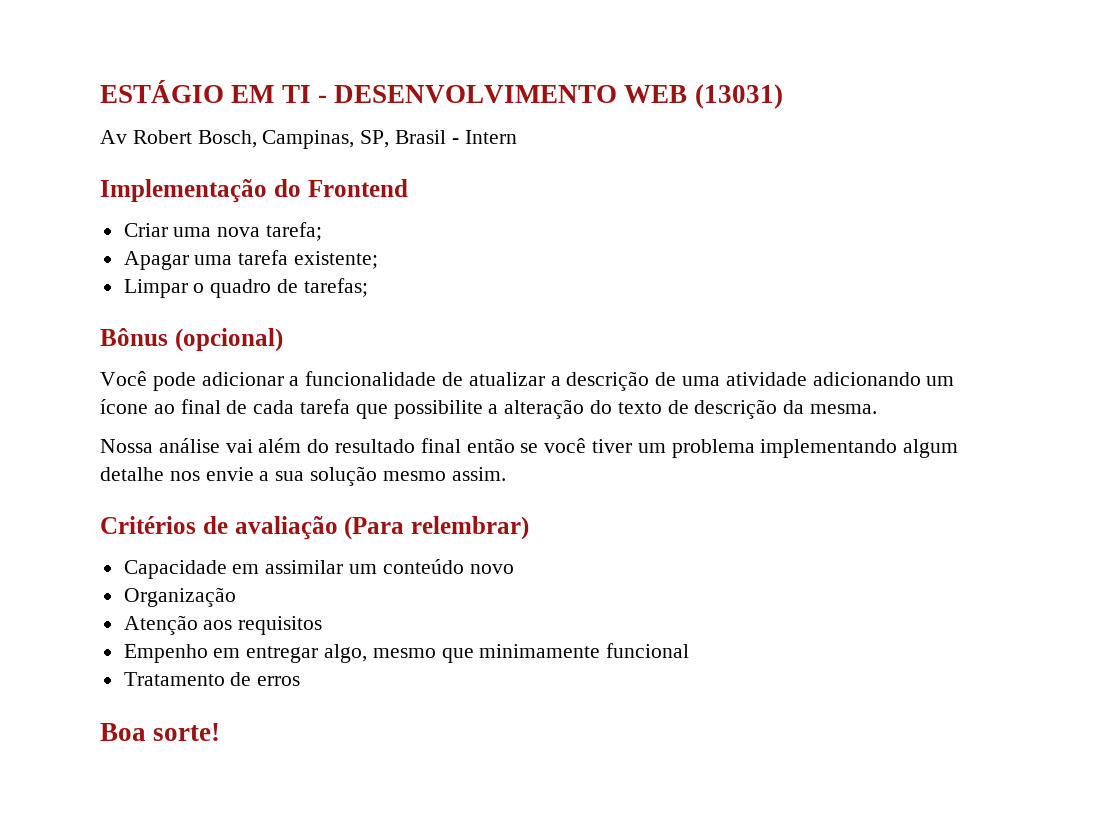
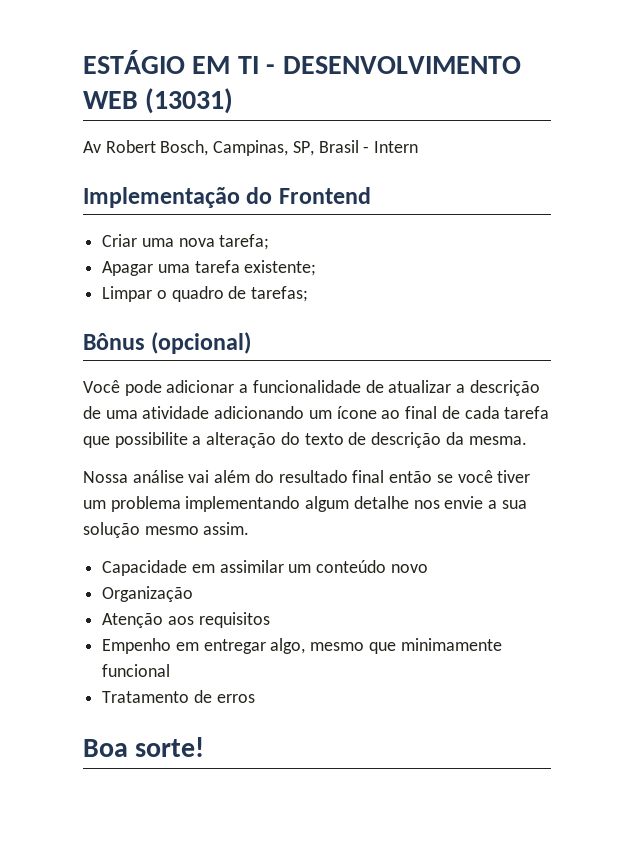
- Critérios de avaliação (Para relembrar)

